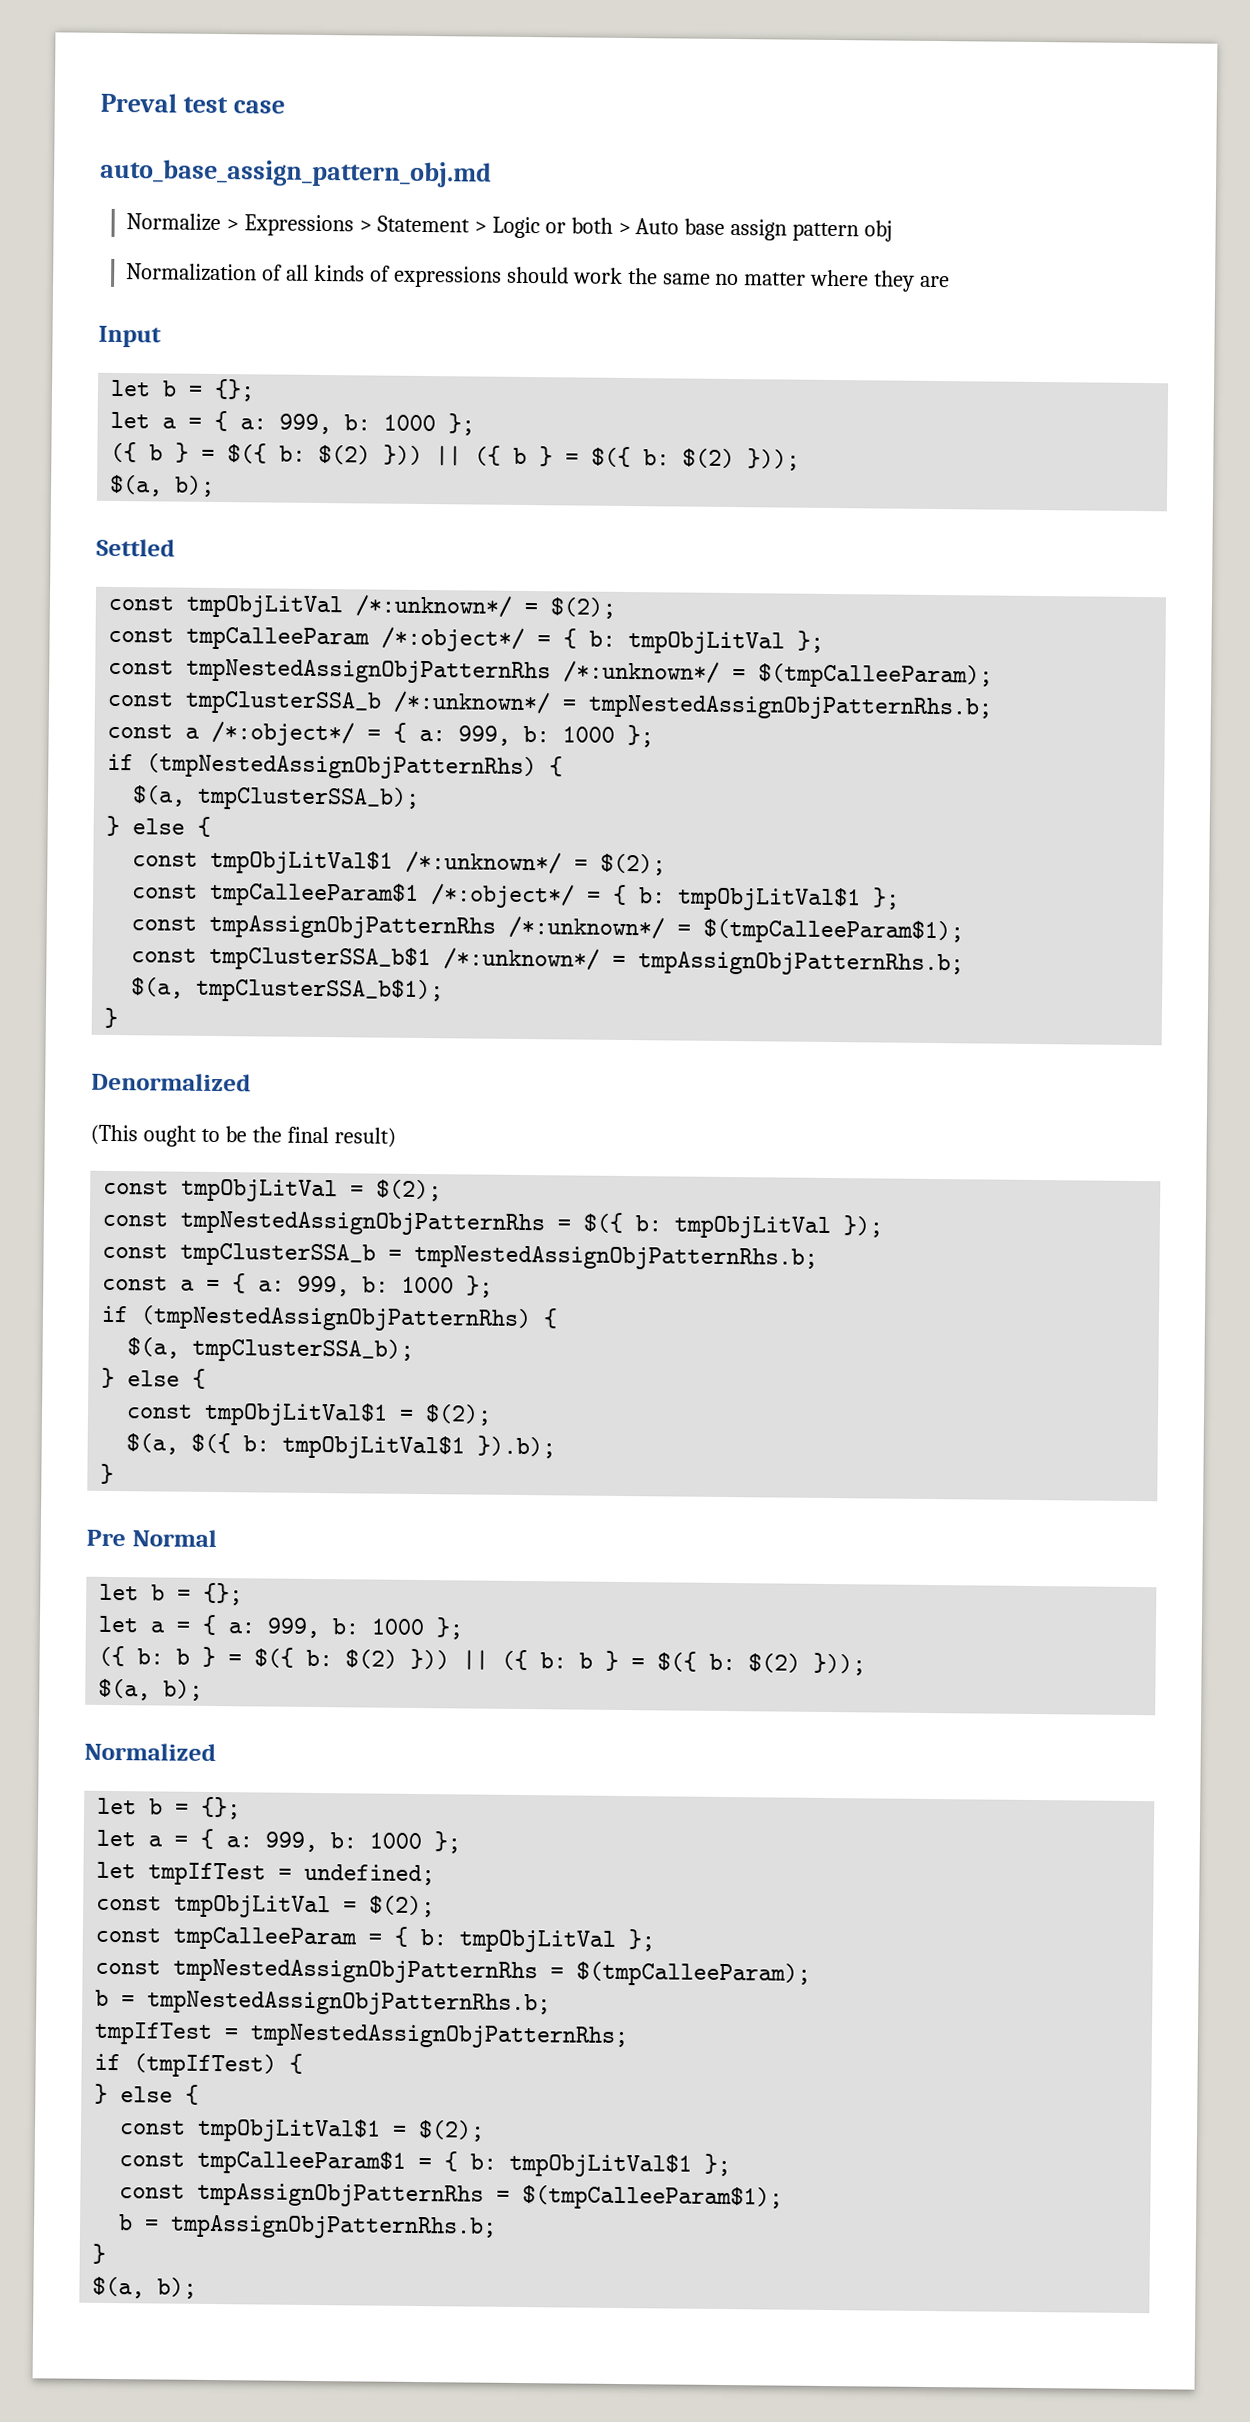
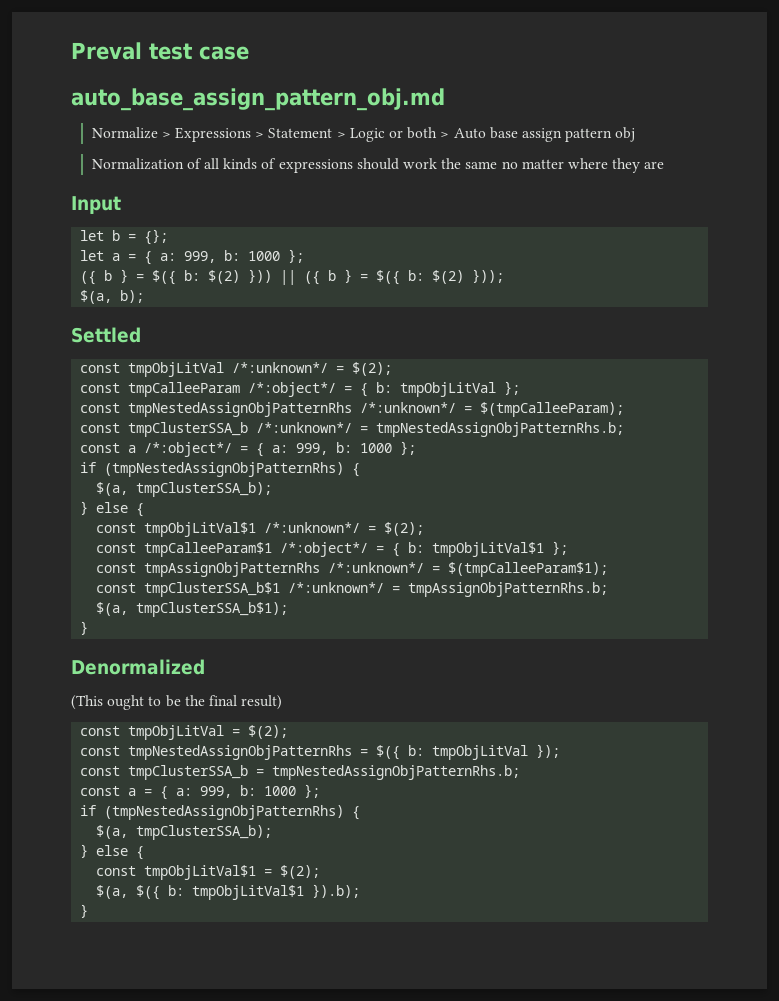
- Pre Normal
- let b = {};
- let a = { a: 999, b: 1000 };
- ({ b: b } = $({ b: $(2) })) || ({ b: b } = $({ b: $(2) }));
- $(a, b);
- Normalized
- let b = {};
- let a = { a: 999, b: 1000 };
- let tmpIfTest = undefined;
- const tmpObjLitVal = $(2);
- const tmpCalleeParam = { b: tmpObjLitVal };
- const tmpNestedAssignObjPatternRhs = $(tmpCalleeParam);
- b = tmpNestedAssignObjPatternRhs.b;
- tmpIfTest = tmpNestedAssignObjPatternRhs;
- if (tmpIfTest) {
- } else {
- const tmpObjLitVal$1 = $(2);
- const tmpCalleeParam$1 = { b: tmpObjLitVal$1 };
- const tmpAssignObjPatternRhs = $(tmpCalleeParam$1);
- b = tmpAssignObjPatternRhs.b;
- }
- $(a, b);

